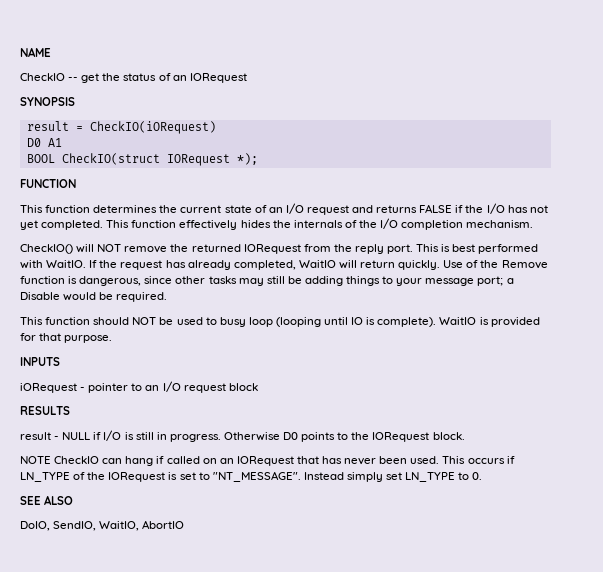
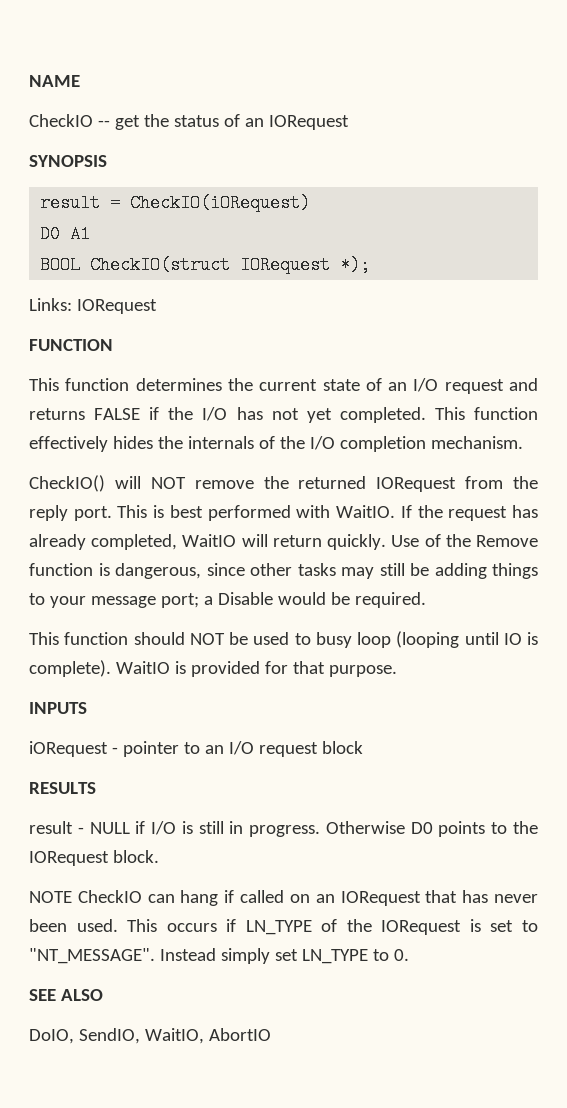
+ Links: IORequest

